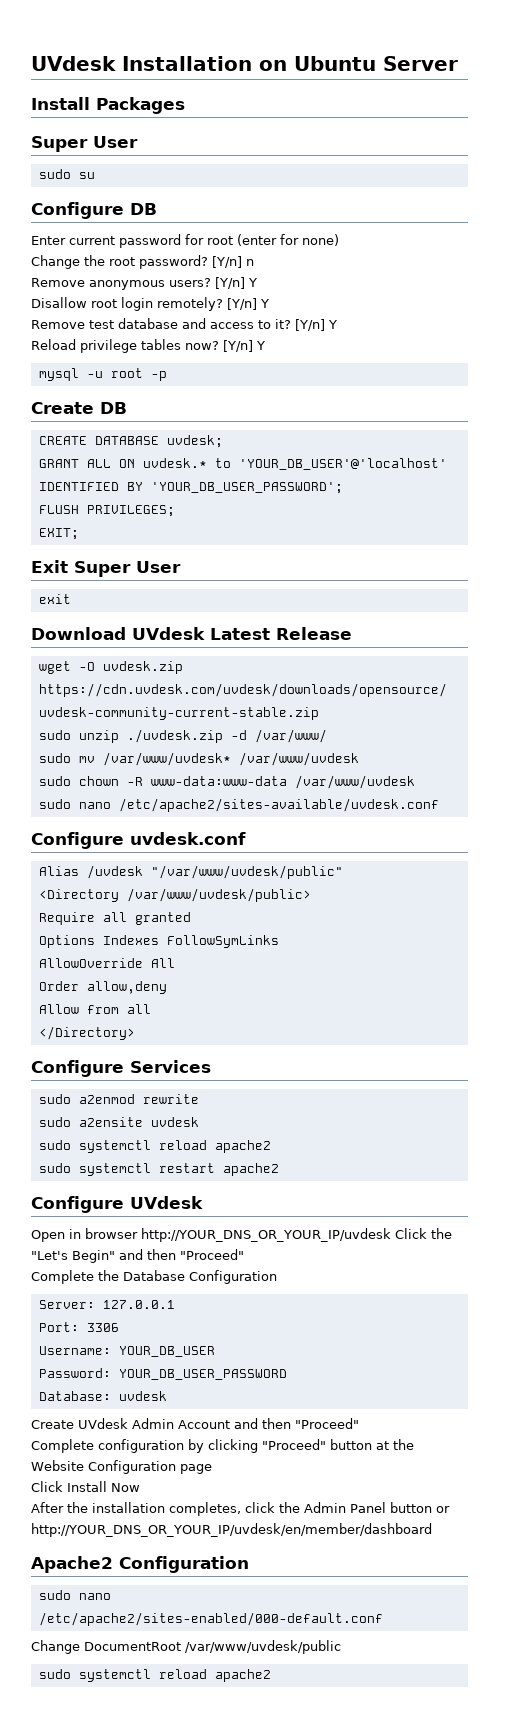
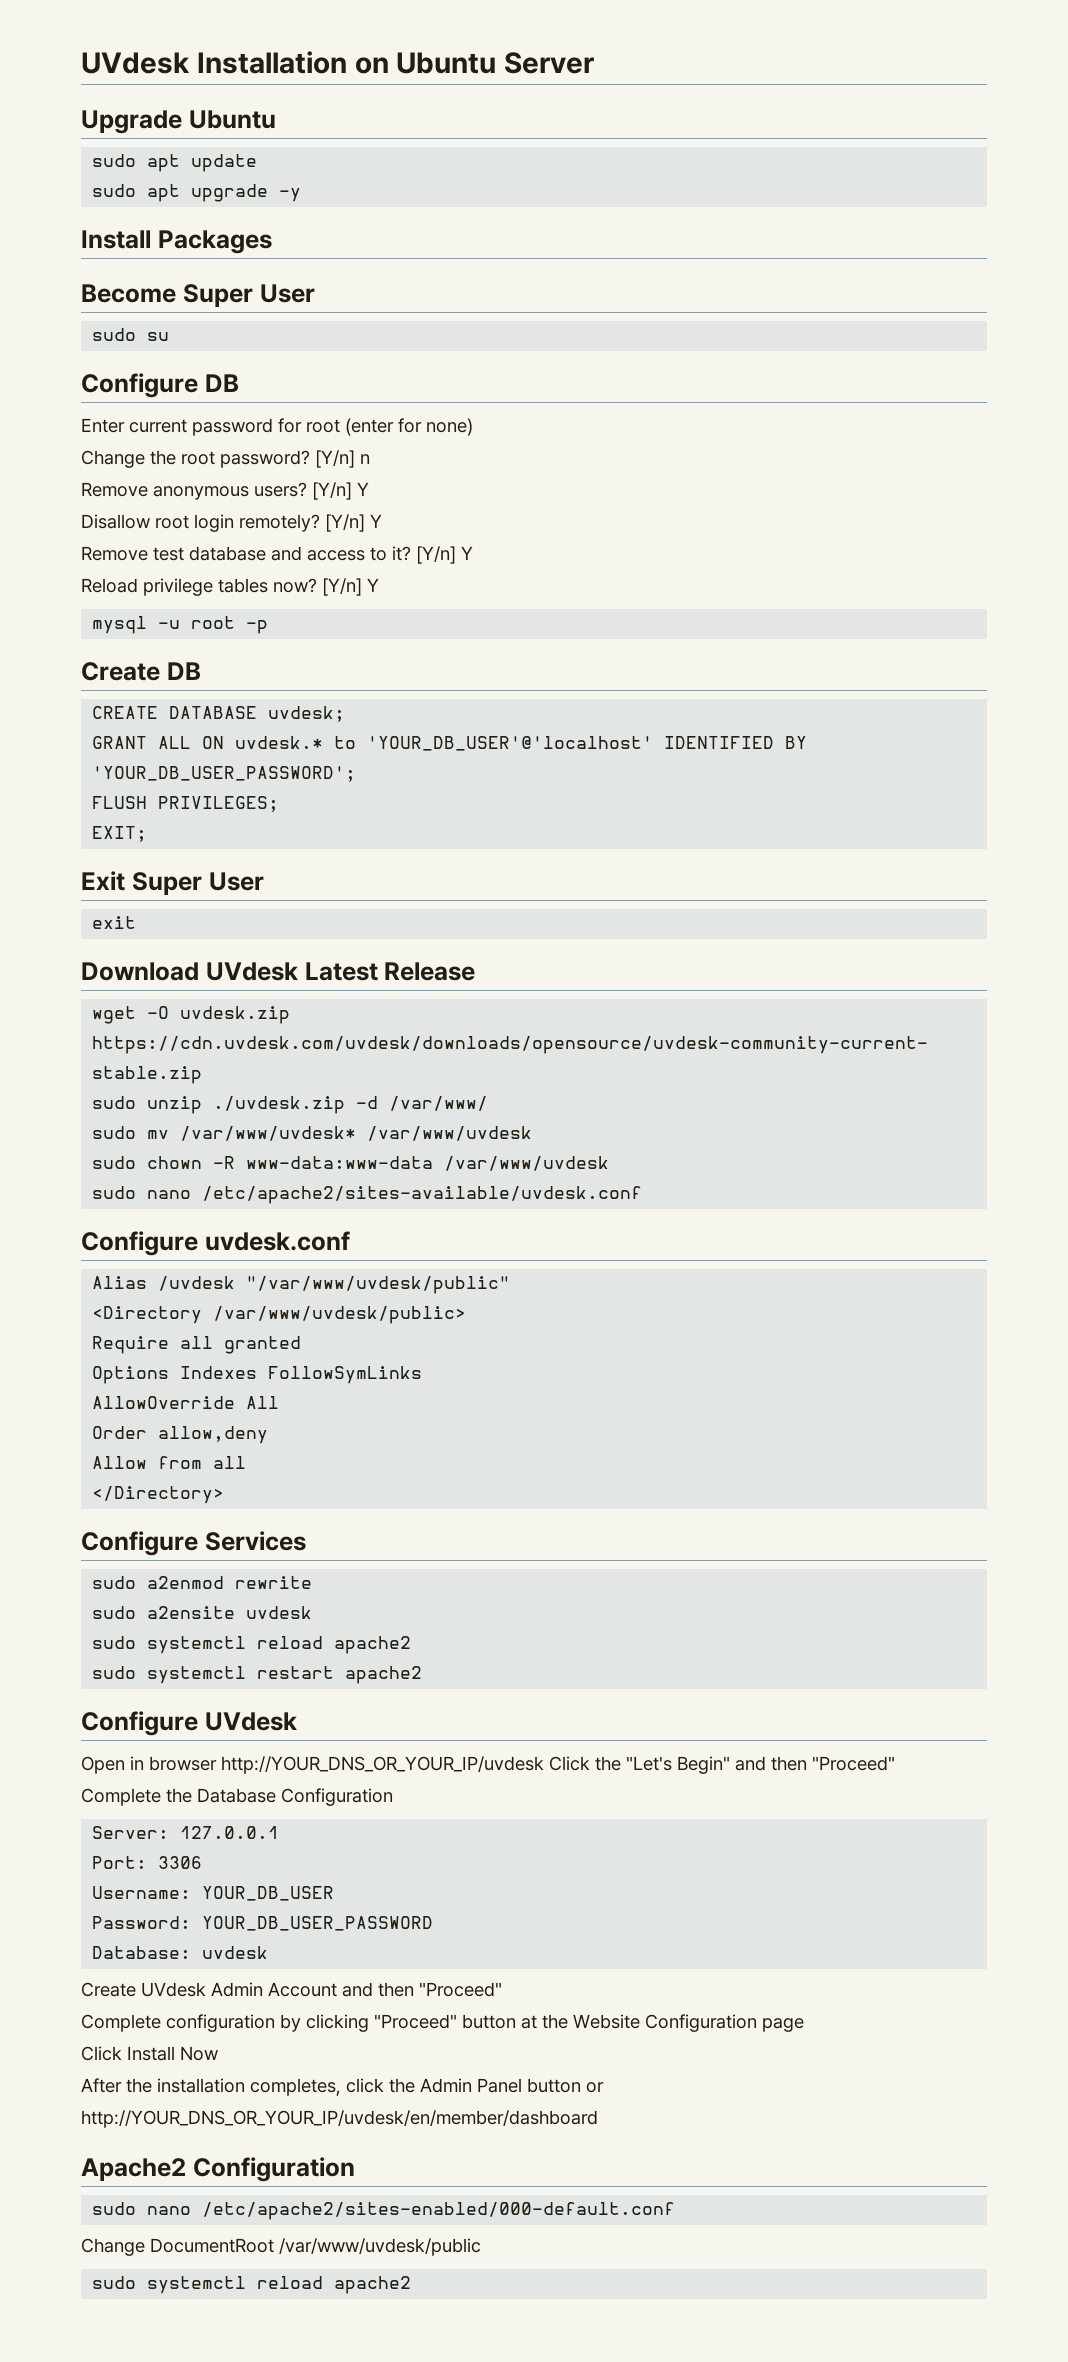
+ Upgrade Ubuntu
+ sudo apt update
+ sudo apt upgrade -y
  Install Packages
- Super User
+ Become Super User

